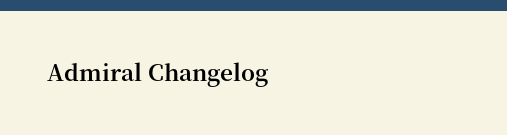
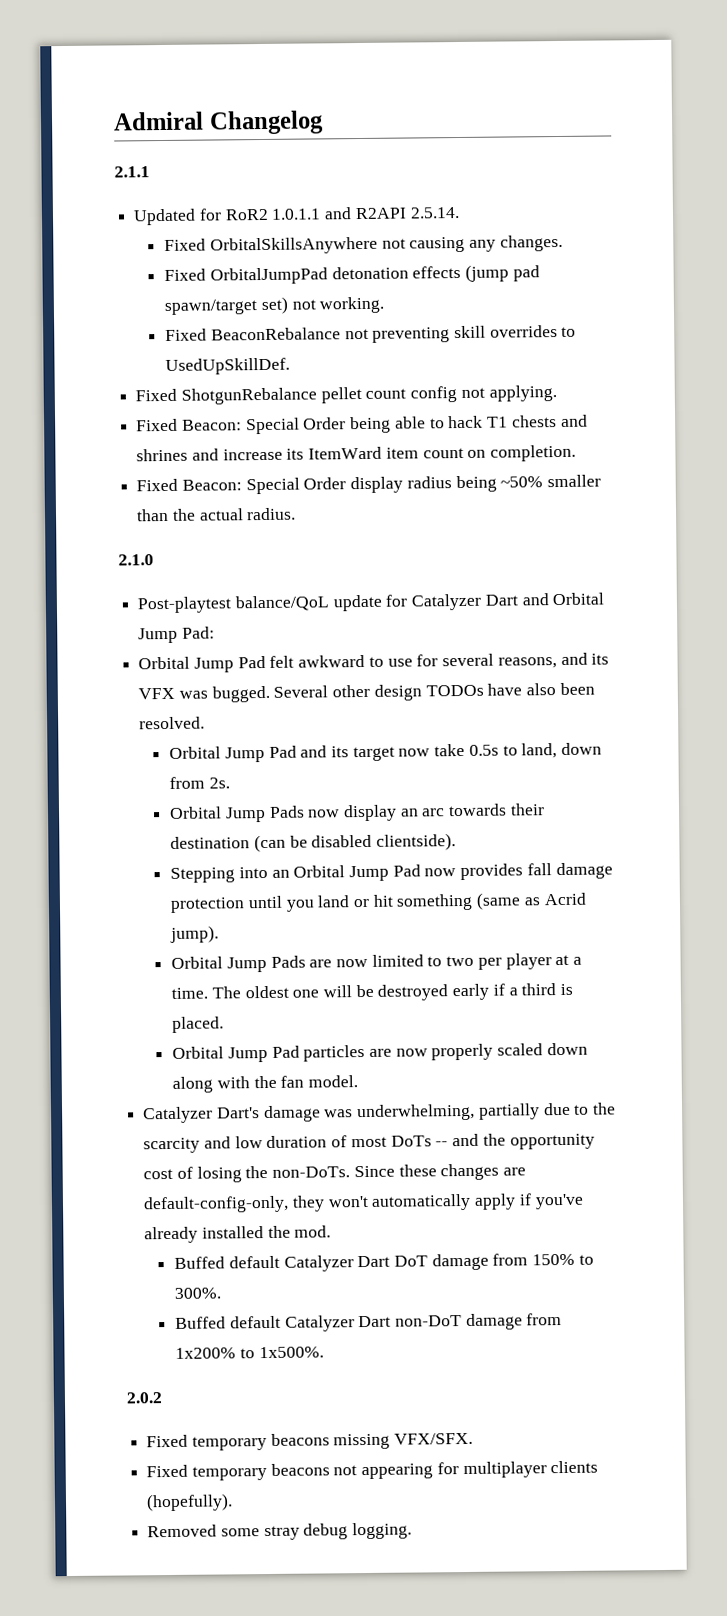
+ 2.1.1
+ Updated for RoR2 1.0.1.1 and R2API 2.5.14.
+ Fixed OrbitalSkillsAnywhere not causing any changes.
+ Fixed OrbitalJumpPad detonation effects (jump pad spawn/target set) not working.
+ Fixed BeaconRebalance not preventing skill overrides to UsedUpSkillDef.
+ Fixed ShotgunRebalance pellet count config not applying.
+ Fixed Beacon: Special Order being able to hack T1 chests and shrines and increase its ItemWard item count on completion.
+ Fixed Beacon: Special Order display radius being ~50% smaller than the actual radius.
+ 2.1.0
+ Post-playtest balance/QoL update for Catalyzer Dart and Orbital Jump Pad:
+ Orbital Jump Pad felt awkward to use for several reasons, and its VFX was bugged. Several other design TODOs have also been resolved.
+ Orbital Jump Pad and its target now take 0.5s to land, down from 2s.
+ Orbital Jump Pads now display an arc towards their destination (can be disabled clientside).
+ Stepping into an Orbital Jump Pad now provides fall damage protection until you land or hit something (same as Acrid jump).
+ Orbital Jump Pads are now limited to two per player at a time. The oldest one will be destroyed early if a third is placed.
+ Orbital Jump Pad particles are now properly scaled down along with the fan model.
+ Catalyzer Dart's damage was underwhelming, partially due to the scarcity and low duration of most DoTs -- and the opportunity cost of losing the non-DoTs. Since these changes are default-config-only, they won't automatically apply if you've already installed the mod.
+ Buffed default Catalyzer Dart DoT damage from 150% to 300%.
+ Buffed default Catalyzer Dart non-DoT damage from 1x200% to 1x500%.
+ 2.0.2
+ Fixed temporary beacons missing VFX/SFX.
+ Fixed temporary beacons not appearing for multiplayer clients (hopefully).
+ Removed some stray debug logging.

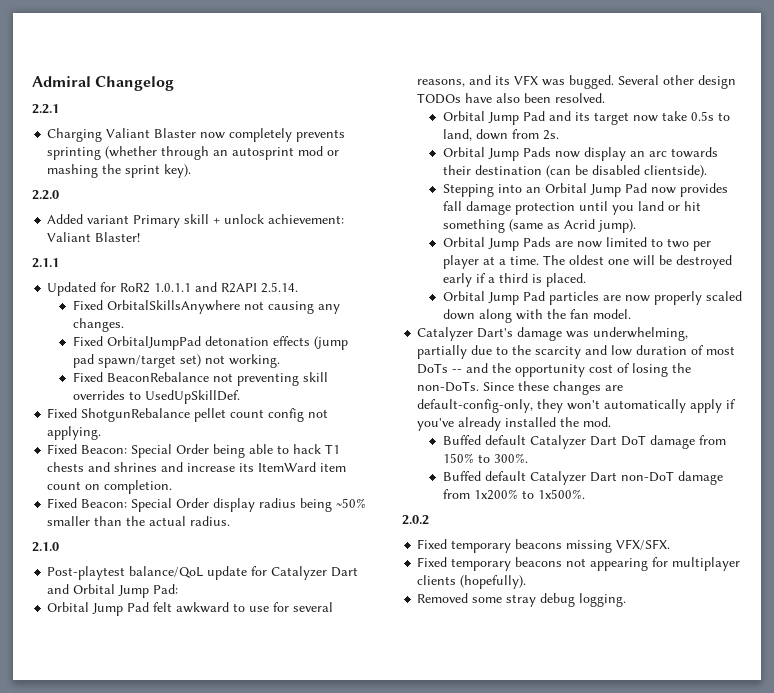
+ 2.2.1
+ Charging Valiant Blaster now completely prevents sprinting (whether through an autosprint mod or mashing the sprint key).
+ 2.2.0
+ Added variant Primary skill + unlock achievement: Valiant Blaster!

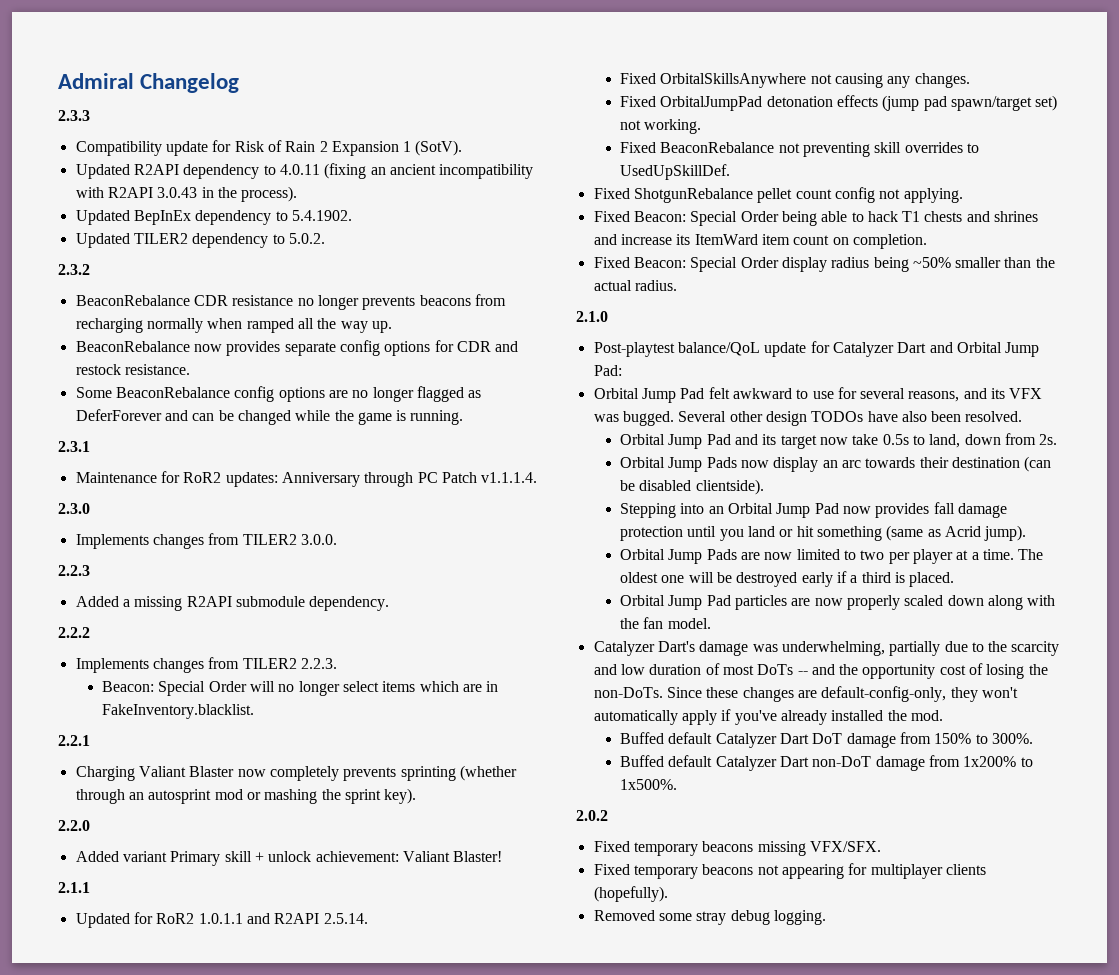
+ 2.3.3
+ Compatibility update for Risk of Rain 2 Expansion 1 (SotV).
+ Updated R2API dependency to 4.0.11 (fixing an ancient incompatibility with R2API 3.0.43 in the process).
+ Updated BepInEx dependency to 5.4.1902.
+ Updated TILER2 dependency to 5.0.2.
+ 2.3.2
+ BeaconRebalance CDR resistance no longer prevents beacons from recharging normally when ramped all the way up.
+ BeaconRebalance now provides separate config options for CDR and restock resistance.
+ Some BeaconRebalance config options are no longer flagged as DeferForever and can be changed while the game is running.
+ 2.3.1
+ Maintenance for RoR2 updates: Anniversary through PC Patch v1.1.1.4.
+ 2.3.0
+ Implements changes from TILER2 3.0.0.
+ 2.2.3
+ Added a missing R2API submodule dependency.
+ 2.2.2
+ Implements changes from TILER2 2.2.3.
+ Beacon: Special Order will no longer select items which are in FakeInventory.blacklist.

